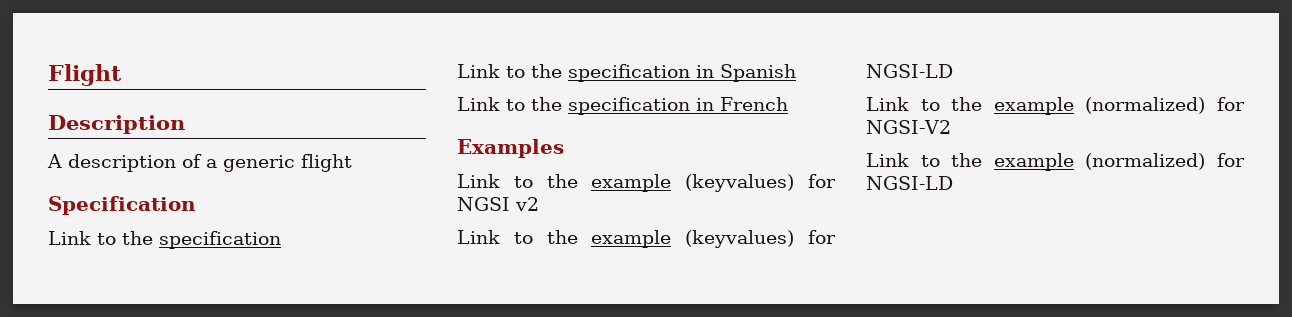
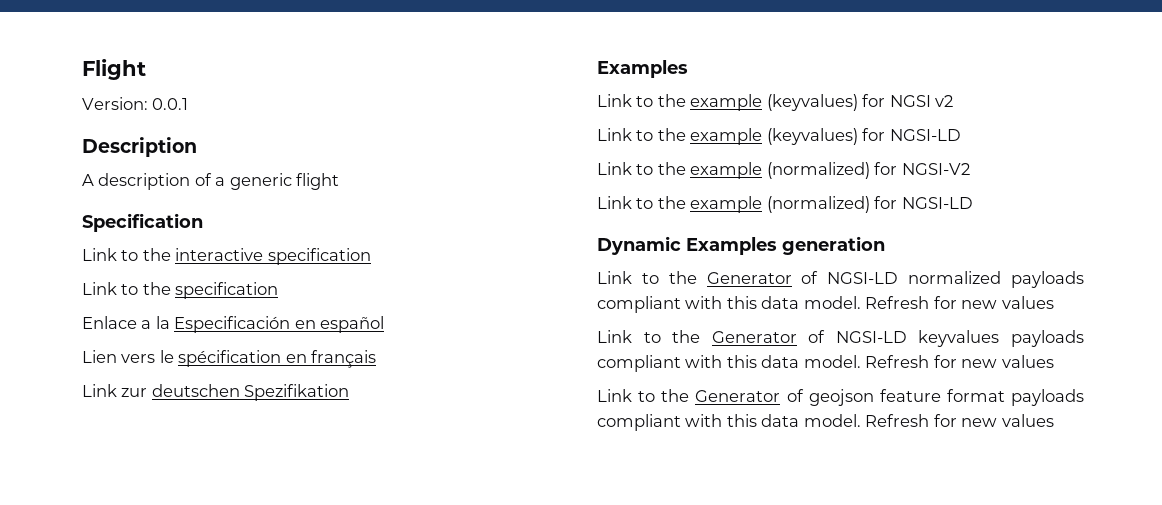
+ Version: 0.0.1
  Specification
- Link to the specification
+ Link to the interactive specification
- Link to the specification in Spanish
- Link to the specification in French
+ Link to the specification
+ Enlace a la Especificación en español
+ Lien vers le spécification en français
+ Link zur deutschen Spezifikation
+ Dynamic Examples generation
+ Link to the Generator of NGSI-LD normalized payloads compliant with this data model. Refresh for new values
+ Link to the Generator of NGSI-LD keyvalues payloads compliant with this data model. Refresh for new values
+ Link to the Generator of geojson feature format payloads compliant with this data model. Refresh for new values

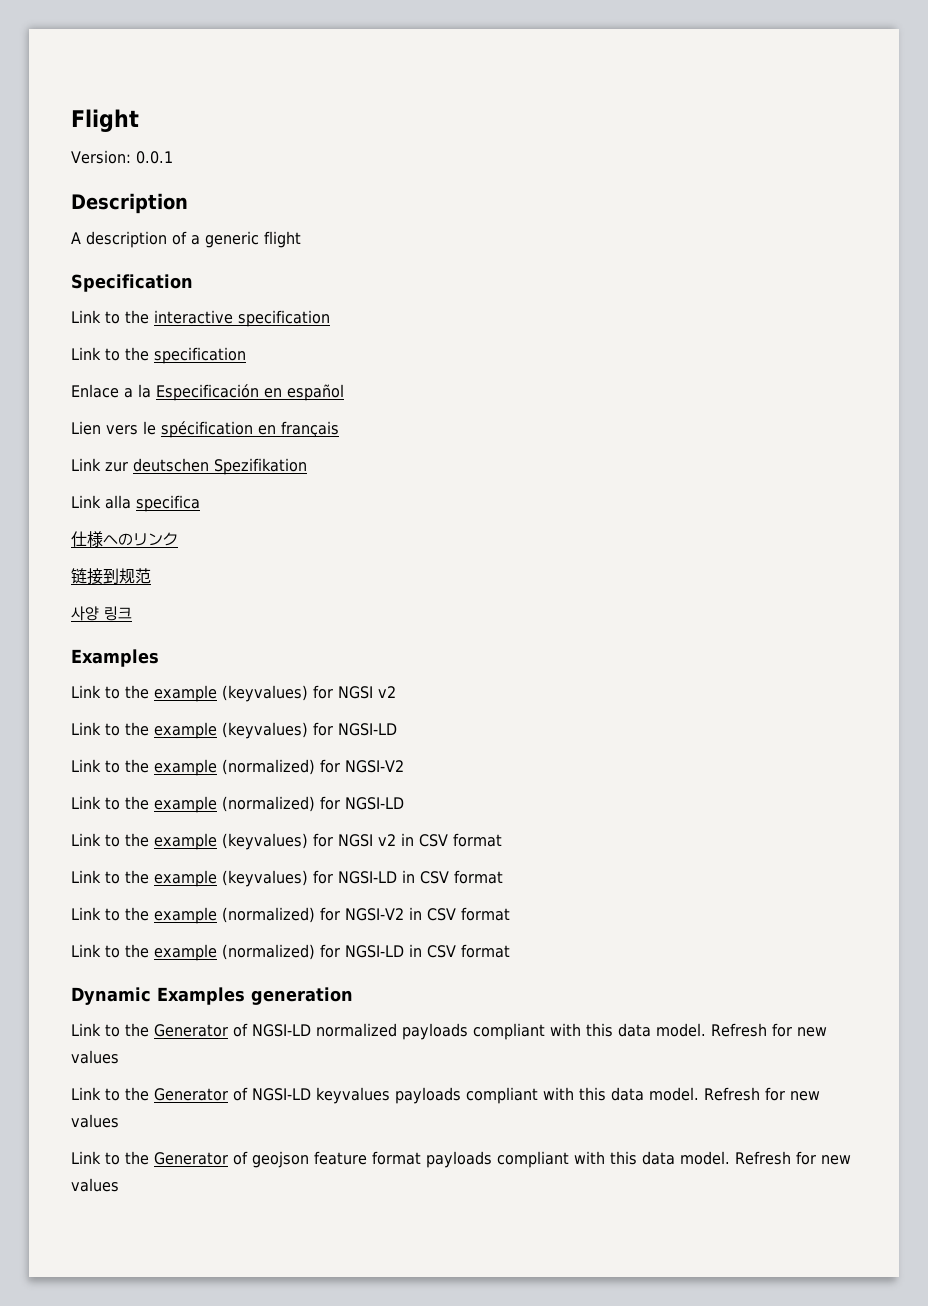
+ Link alla specifica
+ 仕様へのリンク
+ 链接到规范
+ 사양 링크
+ Link to the example (keyvalues) for NGSI v2 in CSV format
+ Link to the example (keyvalues) for NGSI-LD in CSV format
+ Link to the example (normalized) for NGSI-V2 in CSV format
+ Link to the example (normalized) for NGSI-LD in CSV format

